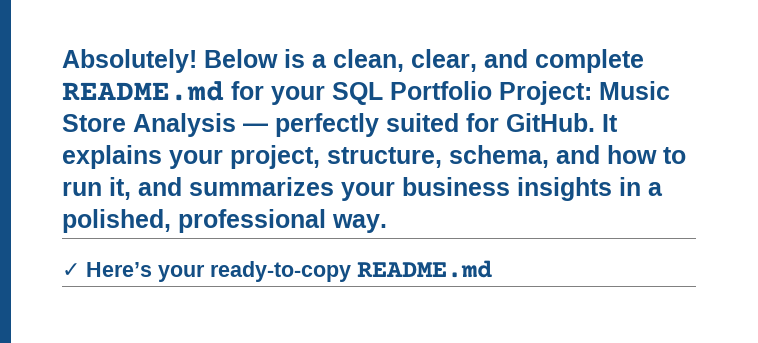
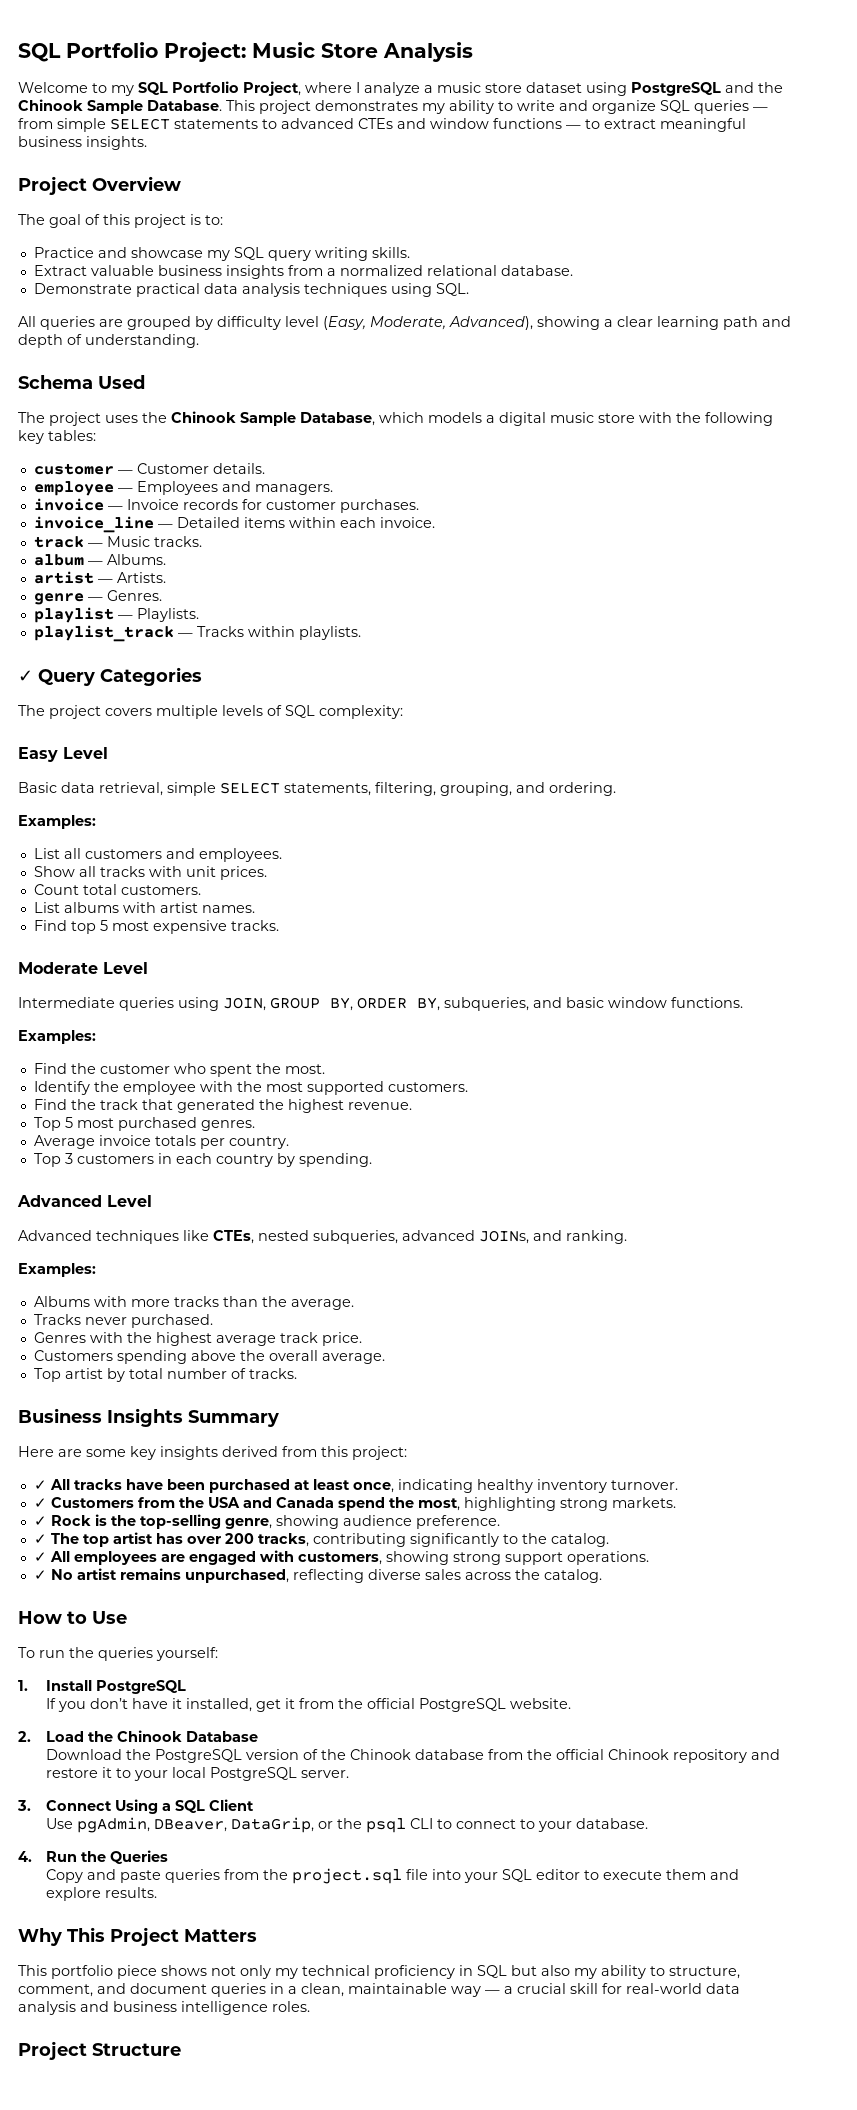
- Absolutely! Below is a clean, clear, and complete README.md for your SQL Portfolio Project: Music Store Analysis — perfectly suited for GitHub. It explains your project, structure, schema, and how to run it, and summarizes your business insights in a polished, professional way.
- ✓ Here’s your ready-to-copy README.md
+ SQL Portfolio Project: Music Store Analysis
+ Welcome to my SQL Portfolio Project, where I analyze a music store dataset using PostgreSQL and the Chinook Sample Database. This project demonstrates my ability to write and organize SQL queries — from simple SELECT statements to advanced CTEs and window functions — to extract meaningful business insights.
+ Project Overview
+ The goal of this project is to:
+ Practice and showcase my SQL query writing skills.
+ Extract valuable business insights from a normalized relational database.
+ Demonstrate practical data analysis techniques using SQL.
+ All queries are grouped by difficulty level (Easy, Moderate, Advanced), showing a clear learning path and depth of understanding.
+ Schema Used
+ The project uses the Chinook Sample Database, which models a digital music store with the following key tables:
+ customer — Customer details.
+ employee — Employees and managers.
+ invoice — Invoice records for customer purchases.
+ invoice_line — Detailed items within each invoice.
+ track — Music tracks.
+ album — Albums.
+ artist — Artists.
+ genre — Genres.
+ playlist — Playlists.
+ playlist_track — Tracks within playlists.
+ ✓ Query Categories
+ The project covers multiple levels of SQL complexity:
+ Easy Level
+ Basic data retrieval, simple SELECT statements, filtering, grouping, and ordering.
+ Examples:
+ List all customers and employees.
+ Show all tracks with unit prices.
+ Count total customers.
+ List albums with artist names.
+ Find top 5 most expensive tracks.
+ Moderate Level
+ Intermediate queries using JOIN, GROUP BY, ORDER BY, subqueries, and basic window functions.
+ Examples:
+ Find the customer who spent the most.
+ Identify the employee with the most supported customers.
+ Find the track that generated the highest revenue.
+ Top 5 most purchased genres.
+ Average invoice totals per country.
+ Top 3 customers in each country by spending.
+ Advanced Level
+ Advanced techniques like CTEs, nested subqueries, advanced JOINs, and ranking.
+ Examples:
+ Albums with more tracks than the average.
+ Tracks never purchased.
+ Genres with the highest average track price.
+ Customers spending above the overall average.
+ Top artist by total number of tracks.
+ Business Insights Summary
+ Here are some key insights derived from this project:
+ ✓ All tracks have been purchased at least once, indicating healthy inventory turnover.
+ ✓ Customers from the USA and Canada spend the most, highlighting strong markets.
+ ✓ Rock is the top-selling genre, showing audience preference.
+ ✓ The top artist has over 200 tracks, contributing significantly to the catalog.
+ ✓ All employees are engaged with customers, showing strong support operations.
+ ✓ No artist remains unpurchased, reflecting diverse sales across the catalog.
+ How to Use
+ To run the queries yourself:
+ 1. Install PostgreSQL
+ If you don’t have it installed, get it from the official PostgreSQL website.
+ 2. Load the Chinook Database
+ Download the PostgreSQL version of the Chinook database from the official Chinook repository and restore it to your local PostgreSQL server.
+ 3. Connect Using a SQL Client
+ Use pgAdmin, DBeaver, DataGrip, or the psql CLI to connect to your database.
+ 4. Run the Queries
+ Copy and paste queries from the project.sql file into your SQL editor to execute them and explore results.
+ Why This Project Matters
+ This portfolio piece shows not only my technical proficiency in SQL but also my ability to structure, comment, and document queries in a clean, maintainable way — a crucial skill for real-world data analysis and business intelligence roles.
+ Project Structure

